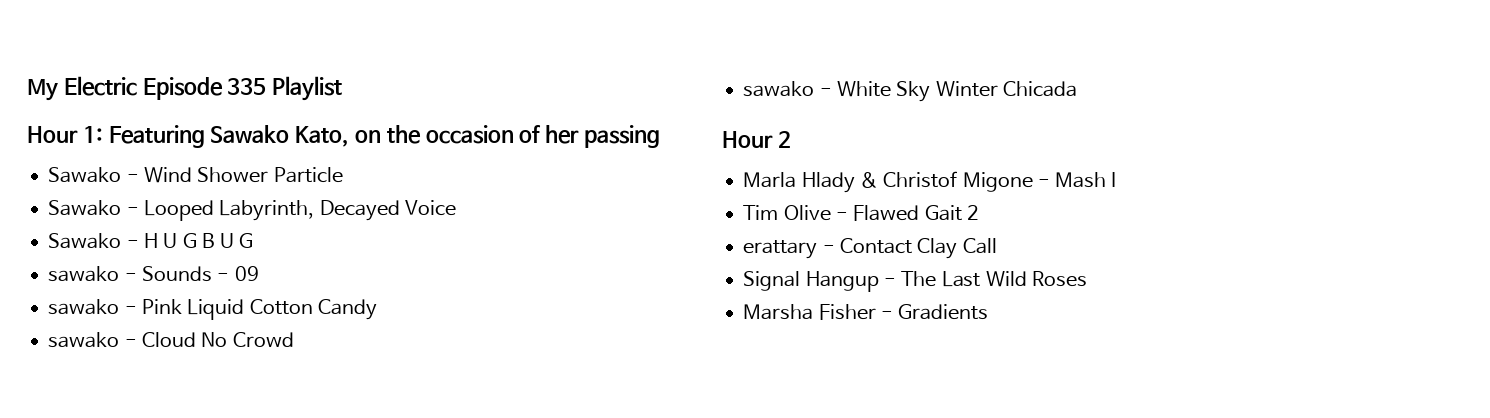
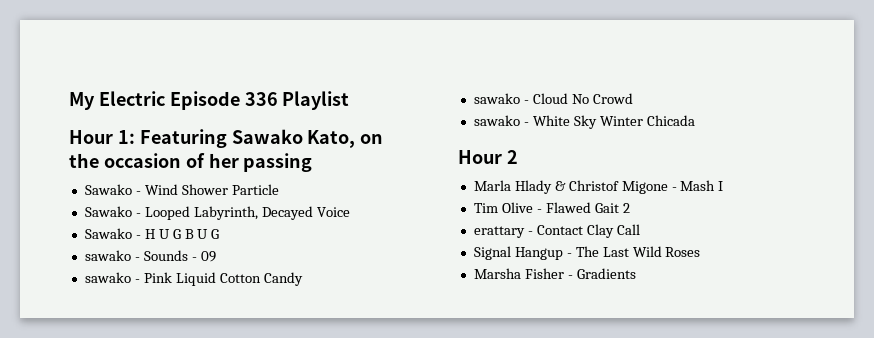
- My Electric Episode 335 Playlist
+ My Electric Episode 336 Playlist

